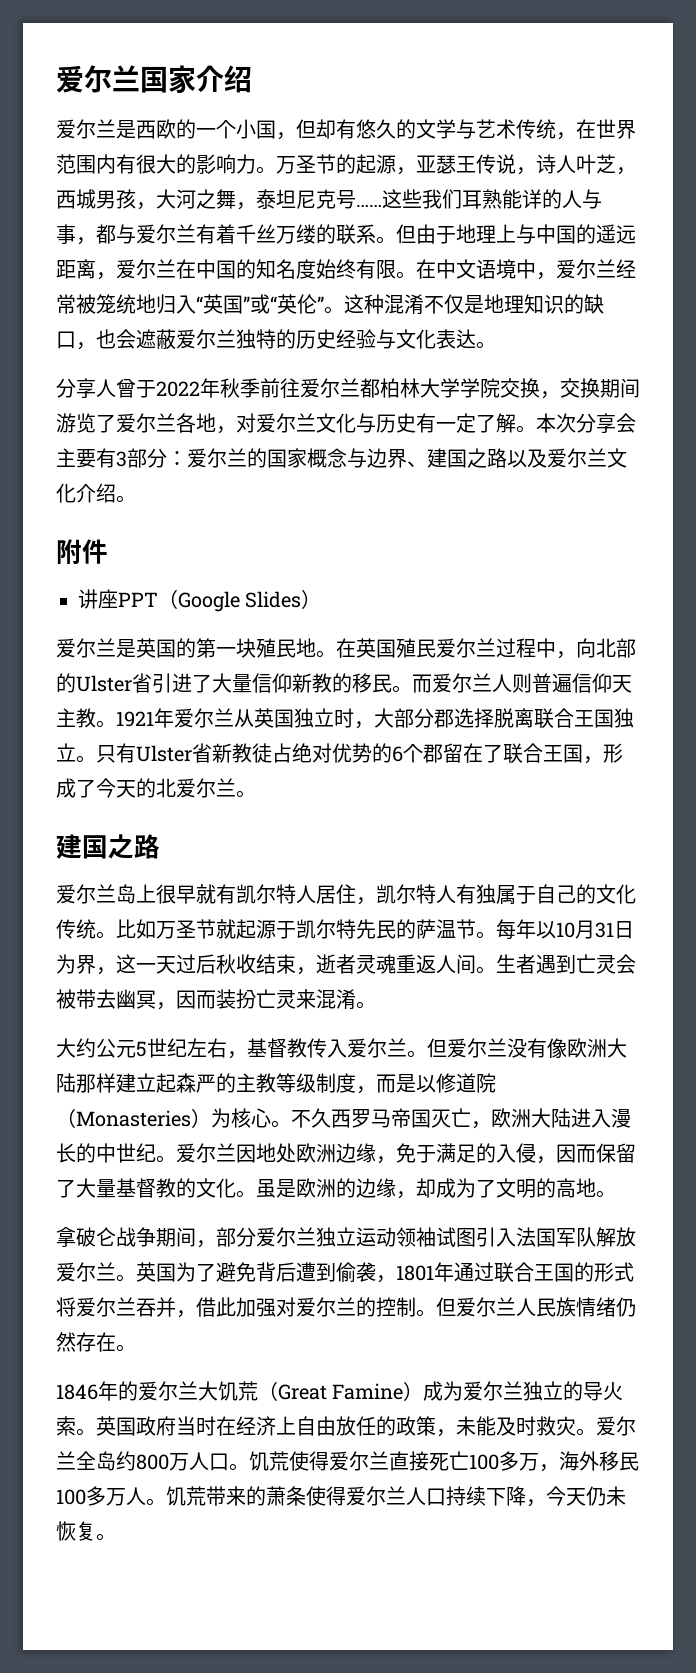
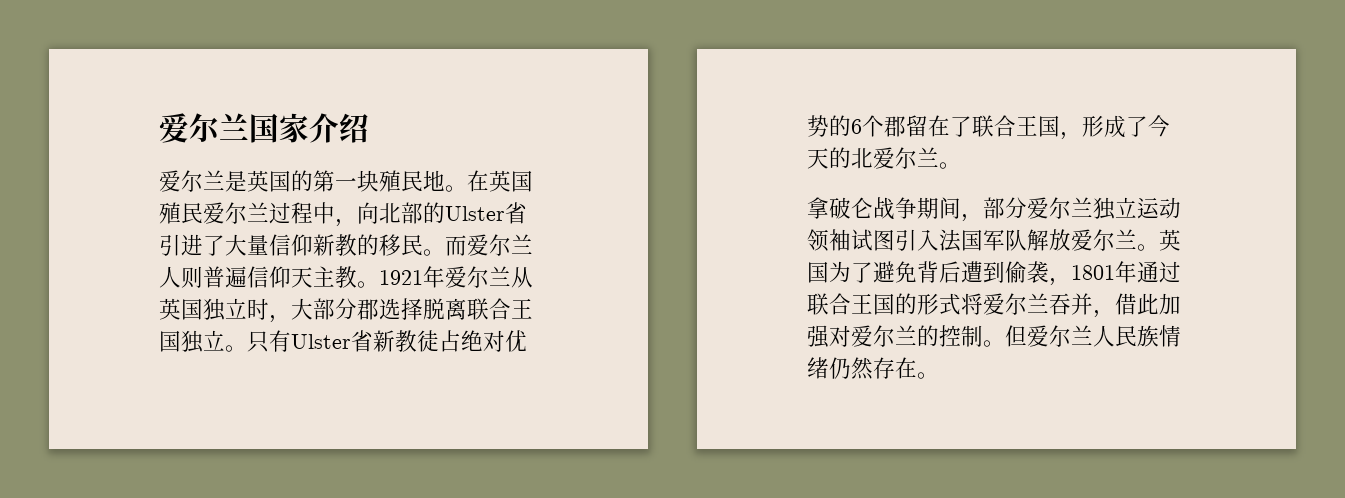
- 爱尔兰是西欧的一个小国，但却有悠久的文学与艺术传统，在世界范围内有很大的影响力。万圣节的起源，亚瑟王传说，诗人叶芝，西城男孩，大河之舞，泰坦尼克号……这些我们耳熟能详的人与事，都与爱尔兰有着千丝万缕的联系。但由于地理上与中国的遥远距离，爱尔兰在中国的知名度始终有限。在中文语境中，爱尔兰经常被笼统地归入“英国”或“英伦”。这种混淆不仅是地理知识的缺口，也会遮蔽爱尔兰独特的历史经验与文化表达。
- 分享人曾于2022年秋季前往爱尔兰都柏林大学学院交换，交换期间游览了爱尔兰各地，对爱尔兰文化与历史有一定了解。本次分享会主要有3部分：爱尔兰的国家概念与边界、建国之路以及爱尔兰文化介绍。
- 附件
- 讲座PPT（Google Slides）
  只有Ulster省新教徒占绝对优势的6个郡留在了联合王国，形成了今天的北爱尔兰。
- 建国之路
- 爱尔兰岛上很早就有凯尔特人居住，凯尔特人有独属于自己的文化传统。比如万圣节就起源于凯尔特先民的萨温节。每年以10月31日为界，这一天过后秋收结束，逝者灵魂重返人间。生者遇到亡灵会被带去幽冥，因而装扮亡灵来混淆。
- 大约公元5世纪左右，基督教传入爱尔兰。但爱尔兰没有像欧洲大陆那样建立起森严的主教等级制度，而是以修道院（Monasteries）为核心。不久西罗马帝国灭亡，欧洲大陆进入漫长的中世纪。爱尔兰因地处欧洲边缘，免于满足的入侵，因而保留了大量基督教的文化。虽是欧洲的边缘，却成为了文明的高地。
- 1846年的爱尔兰大饥荒（Great Famine）成为爱尔兰独立的导火索。英国政府当时在经济上自由放任的政策，未能及时救灾。爱尔兰全岛约800万人口。饥荒使得爱尔兰直接死亡100多万，海外移民100多万人。饥荒带来的萧条使得爱尔兰人口持续下降，今天仍未恢复。

